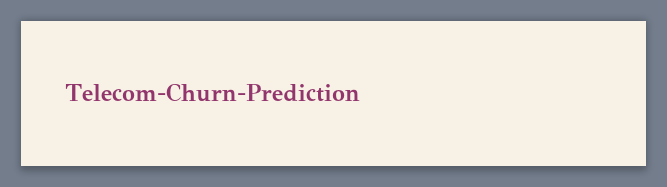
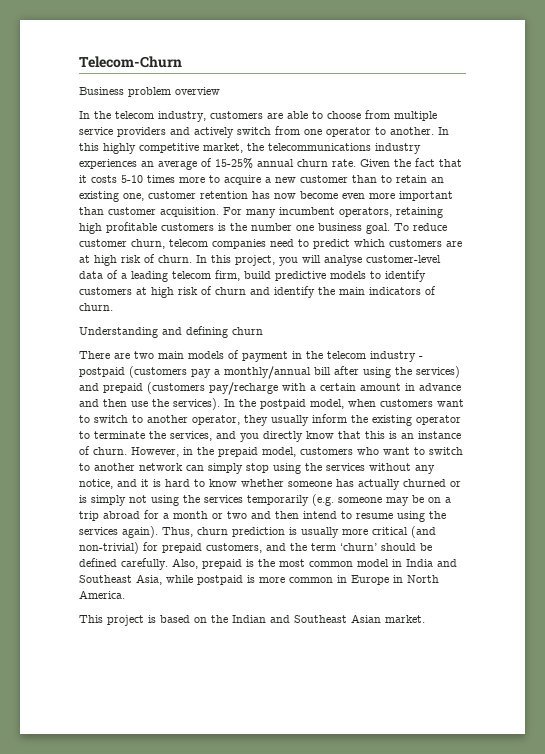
- Telecom-Churn-Prediction
+ Telecom-Churn
+ Business problem overview
+ In the telecom industry, customers are able to choose from multiple service providers and actively switch from one operator to another. In this highly competitive market, the telecommunications industry experiences an average of 15-25% annual churn rate. Given the fact that it costs 5-10 times more to acquire a new customer than to retain an existing one, customer retention has now become even more important than customer acquisition. For many incumbent operators, retaining high profitable customers is the number one business goal. To reduce customer churn, telecom companies need to predict which customers are at high risk of churn. In this project, you will analyse customer-level data of a leading telecom firm, build predictive models to identify customers at high risk of churn and identify the main indicators of churn.
+ Understanding and defining churn
+ There are two main models of payment in the telecom industry - postpaid (customers pay a monthly/annual bill after using the services) and prepaid (customers pay/recharge with a certain amount in advance and then use the services). In the postpaid model, when customers want to switch to another operator, they usually inform the existing operator to terminate the services, and you directly know that this is an instance of churn. However, in the prepaid model, customers who want to switch to another network can simply stop using the services without any notice, and it is hard to know whether someone has actually churned or is simply not using the services temporarily (e.g. someone may be on a trip abroad for a month or two and then intend to resume using the services again). Thus, churn prediction is usually more critical (and non-trivial) for prepaid customers, and the term ‘churn’ should be defined carefully. Also, prepaid is the most common model in India and Southeast Asia, while postpaid is more common in Europe in North America.
+ This project is based on the Indian and Southeast Asian market.

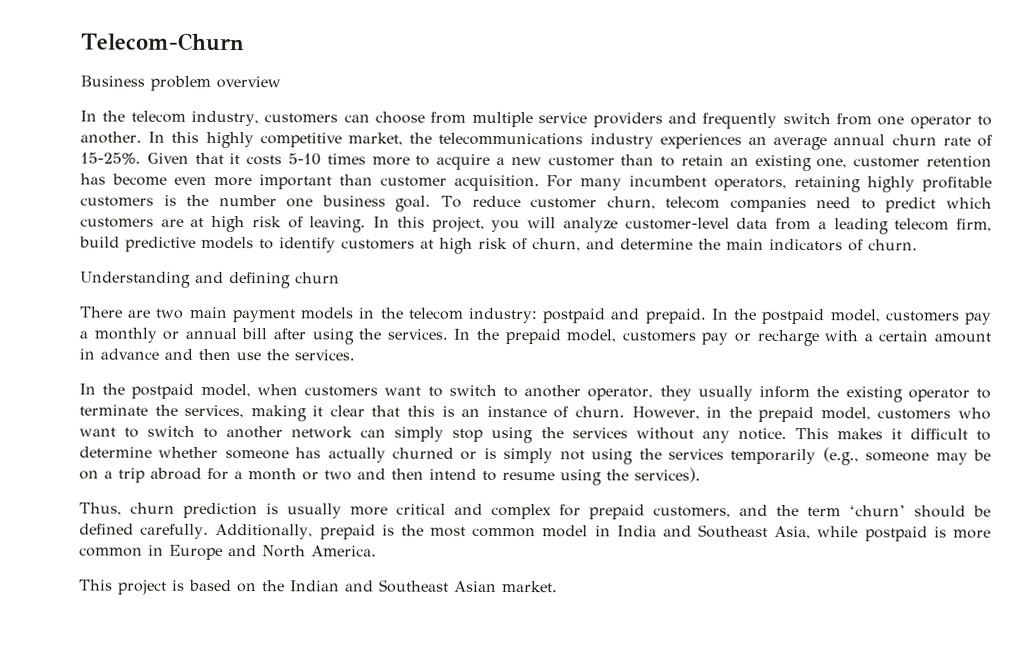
- In the telecom industry, customers are able to choose from multiple service providers and actively switch from one operator to another.
+ In the telecom industry, customers can choose from multiple service providers and frequently switch from one operator to another.
- In this highly competitive market, the telecommunications industry experiences an average of 15-25% annual churn rate. Given the fact that it costs 5-10 times more to acquire a new customer than to retain an existing one, customer retention has now become even more important than customer acquisition.
+ In this highly competitive market, the telecommunications industry experiences an average annual churn rate of 15-25%. Given that it costs 5-10 times more to acquire a new customer than to retain an existing one, customer retention has become even more important than customer acquisition.
- For many incumbent operators, retaining high profitable customers is the number one business goal.
+ For many incumbent operators, retaining highly profitable customers is the number one business goal.
- To reduce customer churn, telecom companies need to predict which customers are at high risk of churn.
+ To reduce customer churn, telecom companies need to predict which customers are at high risk of leaving.
- In this project, you will analyse customer-level data of a leading telecom firm, build predictive models to identify customers at high risk of churn and identify the main indicators of churn.
+ In this project, you will analyze customer-level data from a leading telecom firm, build predictive models to identify customers at high risk of churn, and determine the main indicators of churn.
- There are two main models of payment in the telecom industry - postpaid (customers pay a monthly/annual bill after using the services) and prepaid (customers pay/recharge with a certain amount in advance and then use the services). In the postpaid model, when customers want to switch to another operator, they usually inform the existing operator to terminate the services, and you directly know that this is an instance of churn.
+ There are two main payment models in the telecom industry: postpaid and prepaid. In the postpaid model, customers pay a monthly or annual bill after using the services. In the prepaid model, customers pay or recharge with a certain amount in advance and then use the services.
+ In the postpaid model, when customers want to switch to another operator, they usually inform the existing operator to terminate the services, making it clear that this is an instance of churn.
- However, in the prepaid model, customers who want to switch to another network can simply stop using the services without any notice, and it is hard to know whether someone has actually churned or is simply not using the services temporarily (e.g. someone may be on a trip abroad for a month or two and then intend to resume using the services again). Thus, churn prediction is usually more critical (and non-trivial) for prepaid customers, and the term ‘churn’ should be defined carefully.
+ However, in the prepaid model, customers who want to switch to another network can simply stop using the services without any notice. This makes it difficult to determine whether someone has actually churned or is simply not using the services temporarily (e.g., someone may be on a trip abroad for a month or two and then intend to resume using the services).
+ Thus, churn prediction is usually more critical and complex for prepaid customers, and the term ‘churn’ should be defined carefully.
- Also, prepaid is the most common model in India and Southeast Asia, while postpaid is more common in Europe in North America.
+ Additionally, prepaid is the most common model in India and Southeast Asia, while postpaid is more common in Europe and North America.

